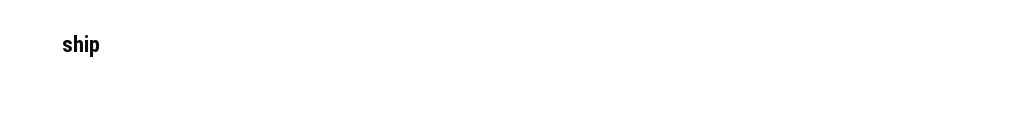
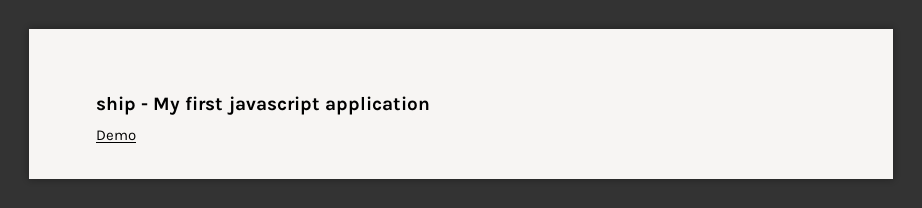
- ship
+ ship - My first javascript application
+ Demo

